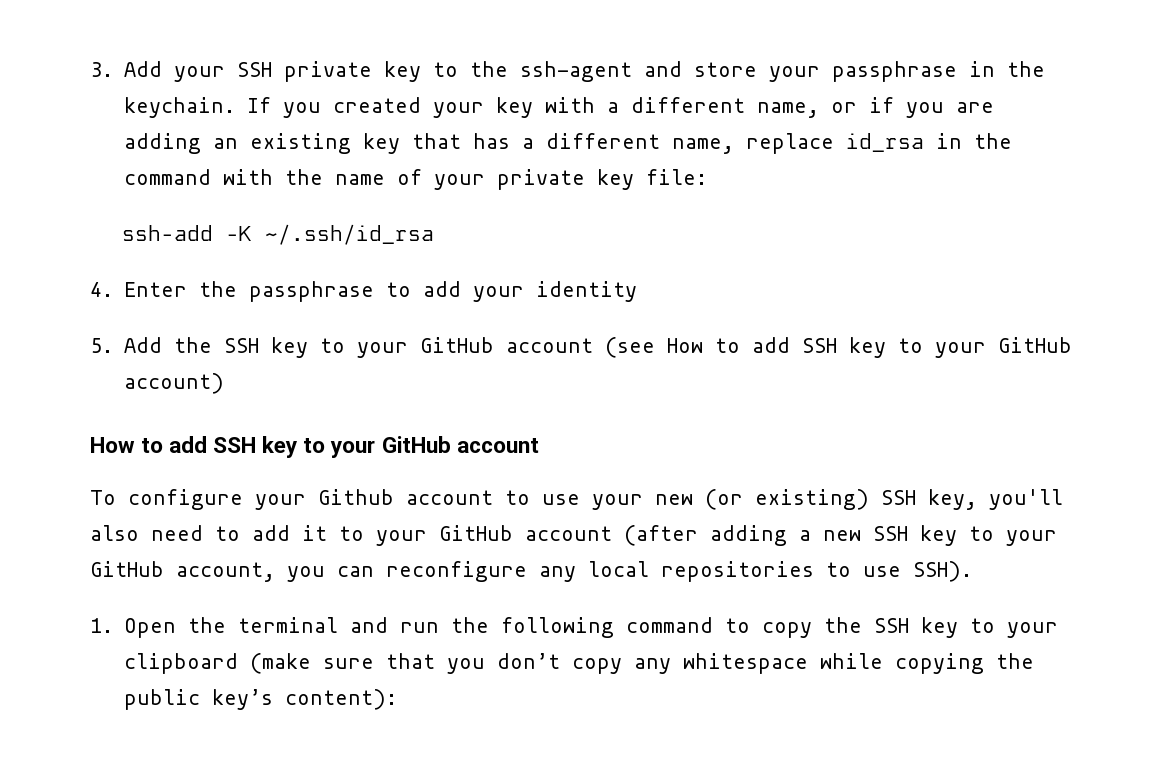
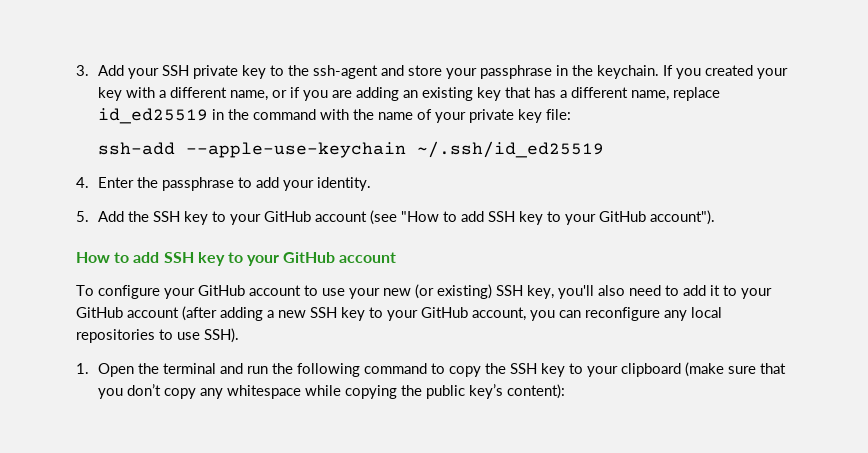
- If you created your key with a different name, or if you are adding an existing key that has a different name, replace id_rsa in the command with the name of your private key file:
+ If you created your key with a different name, or if you are adding an existing key that has a different name, replace id_ed25519 in the command with the name of your private key file:
- ssh-add -K ~/.ssh/id_rsa
+ ssh-add --apple-use-keychain ~/.ssh/id_ed25519
- 4. Enter the passphrase to add your identity
+ 4. Enter the passphrase to add your identity.
- 5. Add the SSH key to your GitHub account (see How to add SSH key to your GitHub account)
+ 5. Add the SSH key to your GitHub account (see "How to add SSH key to your GitHub account").
- To configure your Github account to use your new (or existing) SSH key, you'll also need to add it to your GitHub account (after adding a new SSH key to your GitHub account, you can reconfigure any local repositories to use SSH).
+ To configure your GitHub account to use your new (or existing) SSH key, you'll also need to add it to your GitHub account (after adding a new SSH key to your GitHub account, you can reconfigure any local repositories to use SSH).

